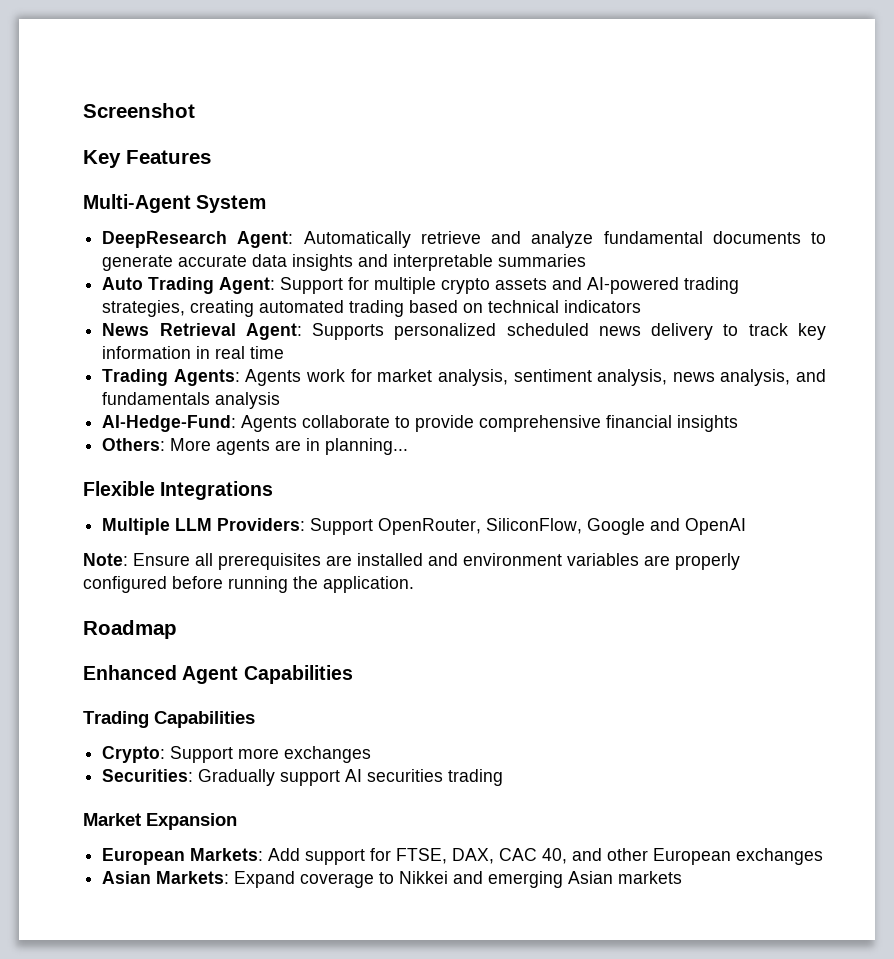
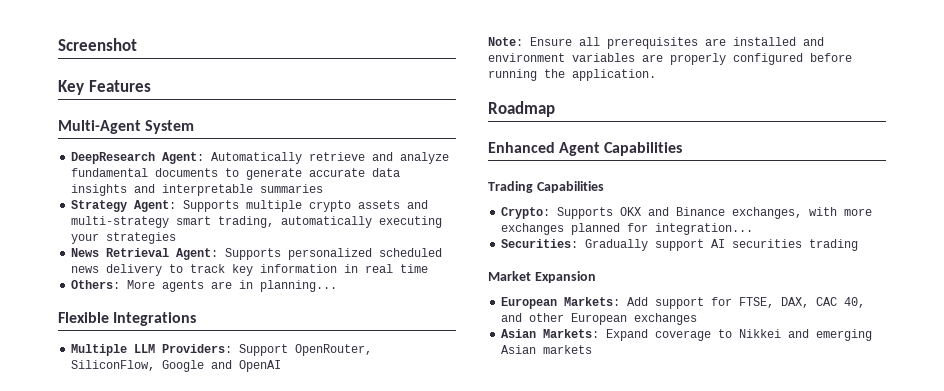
- Auto Trading Agent: Support for multiple crypto assets and AI-powered trading strategies, creating automated trading based on technical indicators
+ Strategy Agent: Supports multiple crypto assets and multi-strategy smart trading, automatically executing your strategies
- Trading Agents: Agents work for market analysis, sentiment analysis, news analysis, and fundamentals analysis
- AI-Hedge-Fund: Agents collaborate to provide comprehensive financial insights
- Crypto: Support more exchanges
+ Crypto: Supports OKX and Binance exchanges, with more exchanges planned for integration...

